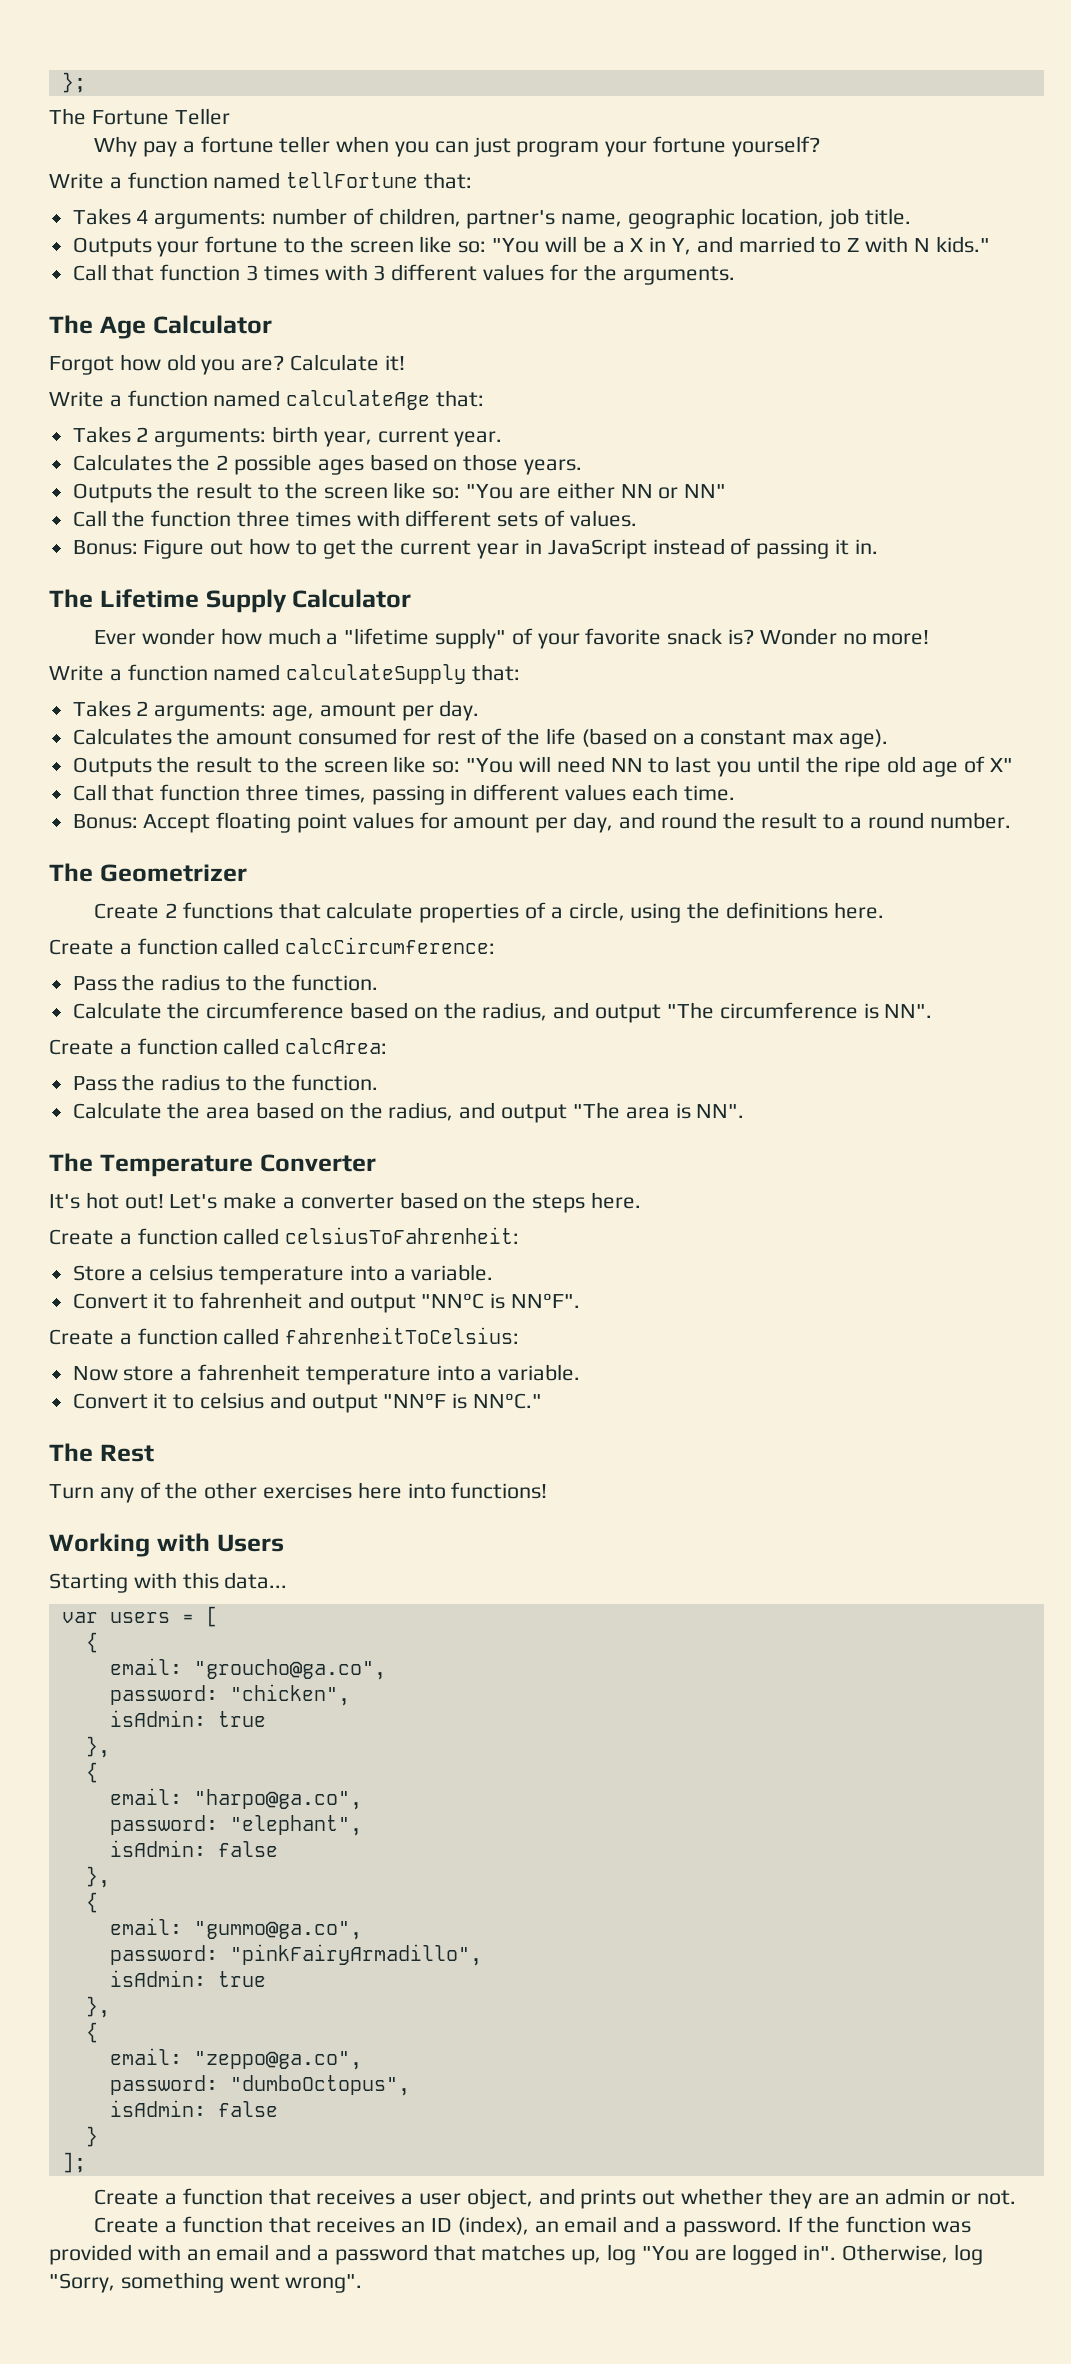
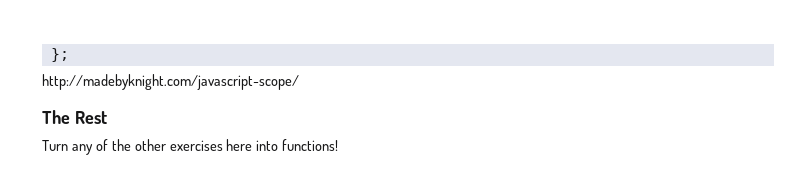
- The Fortune Teller
- Why pay a fortune teller when you can just program your fortune yourself?
- Write a function named tellFortune that:
- Takes 4 arguments: number of children, partner's name, geographic location, job title.
- Outputs your fortune to the screen like so: "You will be a X in Y, and married to Z with N kids."
- Call that function 3 times with 3 different values for the arguments.
- The Age Calculator
- Forgot how old you are? Calculate it!
- Write a function named calculateAge that:
- Takes 2 arguments: birth year, current year.
- Calculates the 2 possible ages based on those years.
- Outputs the result to the screen like so: "You are either NN or NN"
- Call the function three times with different sets of values.
- Bonus: Figure out how to get the current year in JavaScript instead of passing it in.
- The Lifetime Supply Calculator
- Ever wonder how much a "lifetime supply" of your favorite snack is? Wonder no more!
- Write a function named calculateSupply that:
- Takes 2 arguments: age, amount per day.
- Calculates the amount consumed for rest of the life (based on a constant max age).
- Outputs the result to the screen like so: "You will need NN to last you until the ripe old age of X"
- Call that function three times, passing in different values each time.
- Bonus: Accept floating point values for amount per day, and round the result to a round number.
- The Geometrizer
- Create 2 functions that calculate properties of a circle, using the definitions here.
- Create a function called calcCircumference:
- Pass the radius to the function.
- Calculate the circumference based on the radius, and output "The circumference is NN".
- Create a function called calcArea:
- Pass the radius to the function.
- Calculate the area based on the radius, and output "The area is NN".
- The Temperature Converter
- It's hot out! Let's make a converter based on the steps here.
- Create a function called celsiusToFahrenheit:
- Store a celsius temperature into a variable.
- Convert it to fahrenheit and output "NN°C is NN°F".
- Create a function called fahrenheitToCelsius:
- Now store a fahrenheit temperature into a variable.
- Convert it to celsius and output "NN°F is NN°C."
+ http://madebyknight.com/javascript-scope/
- Working with Users
- Starting with this data...
- var users = [
- {
- email: "groucho@ga.co",
- password: "chicken",
- isAdmin: true
- },
- {
- email: "harpo@ga.co",
- password: "elephant",
- isAdmin: false
- },
- {
- email: "gummo@ga.co",
- password: "pinkFairyArmadillo",
- isAdmin: true
- },
- {
- email: "zeppo@ga.co",
- password: "dumboOctopus",
- isAdmin: false
- }
- ];
- Create a function that receives a user object, and prints out whether they are an admin or not.
- Create a function that receives an ID (index), an email and a password. If the function was provided with an email and a password that matches up, log "You are logged in". Otherwise, log "Sorry, something went wrong".

